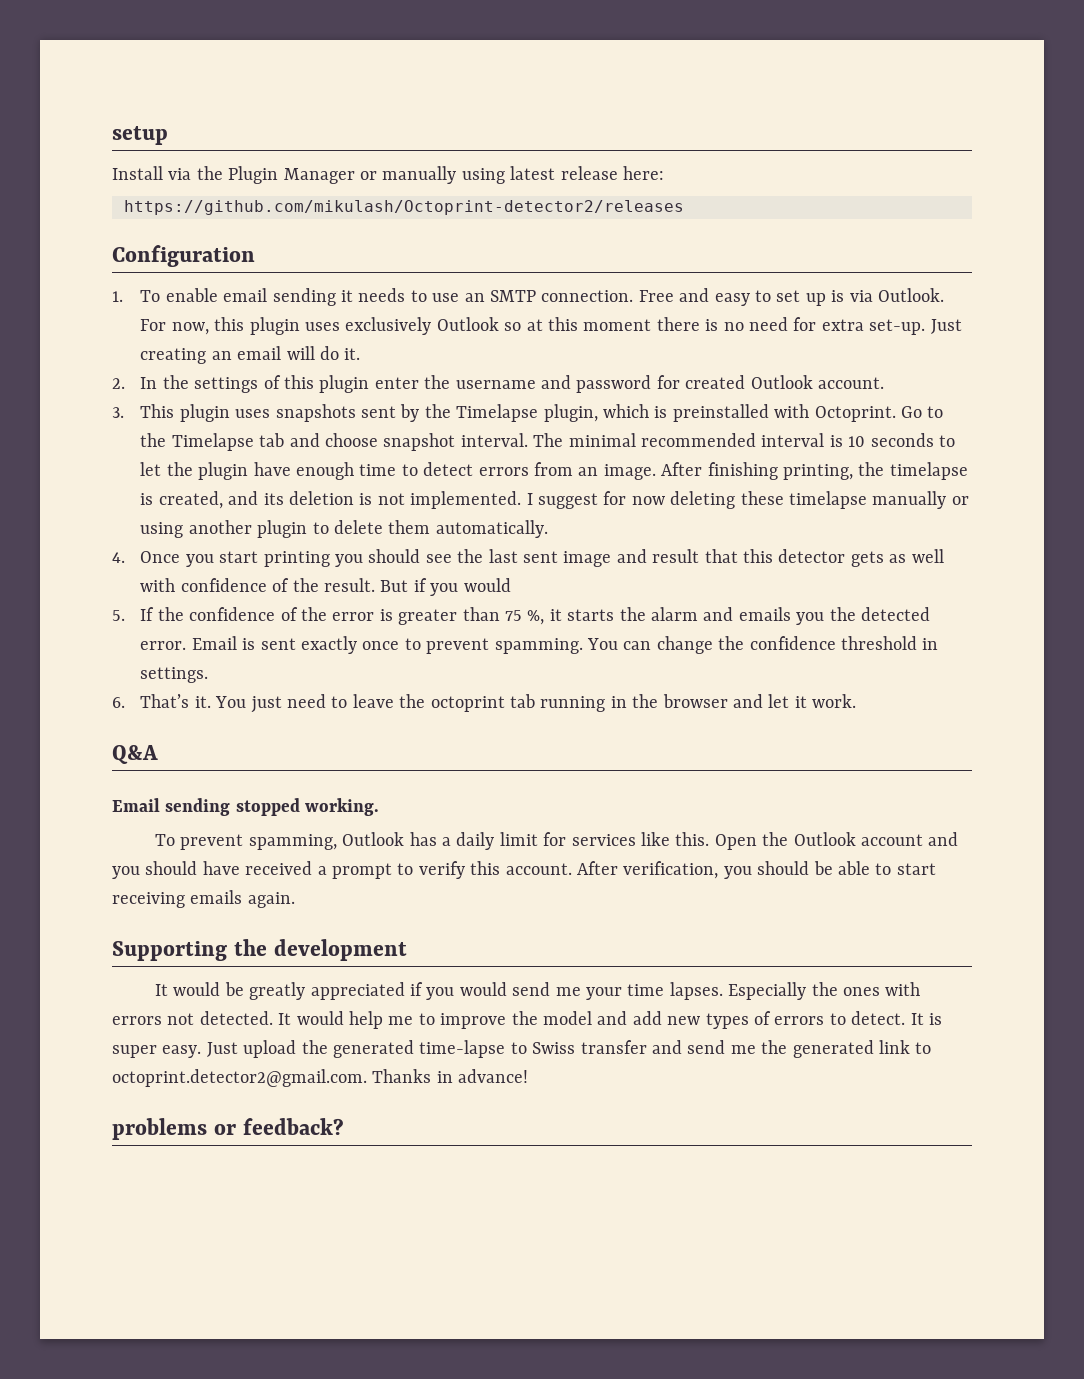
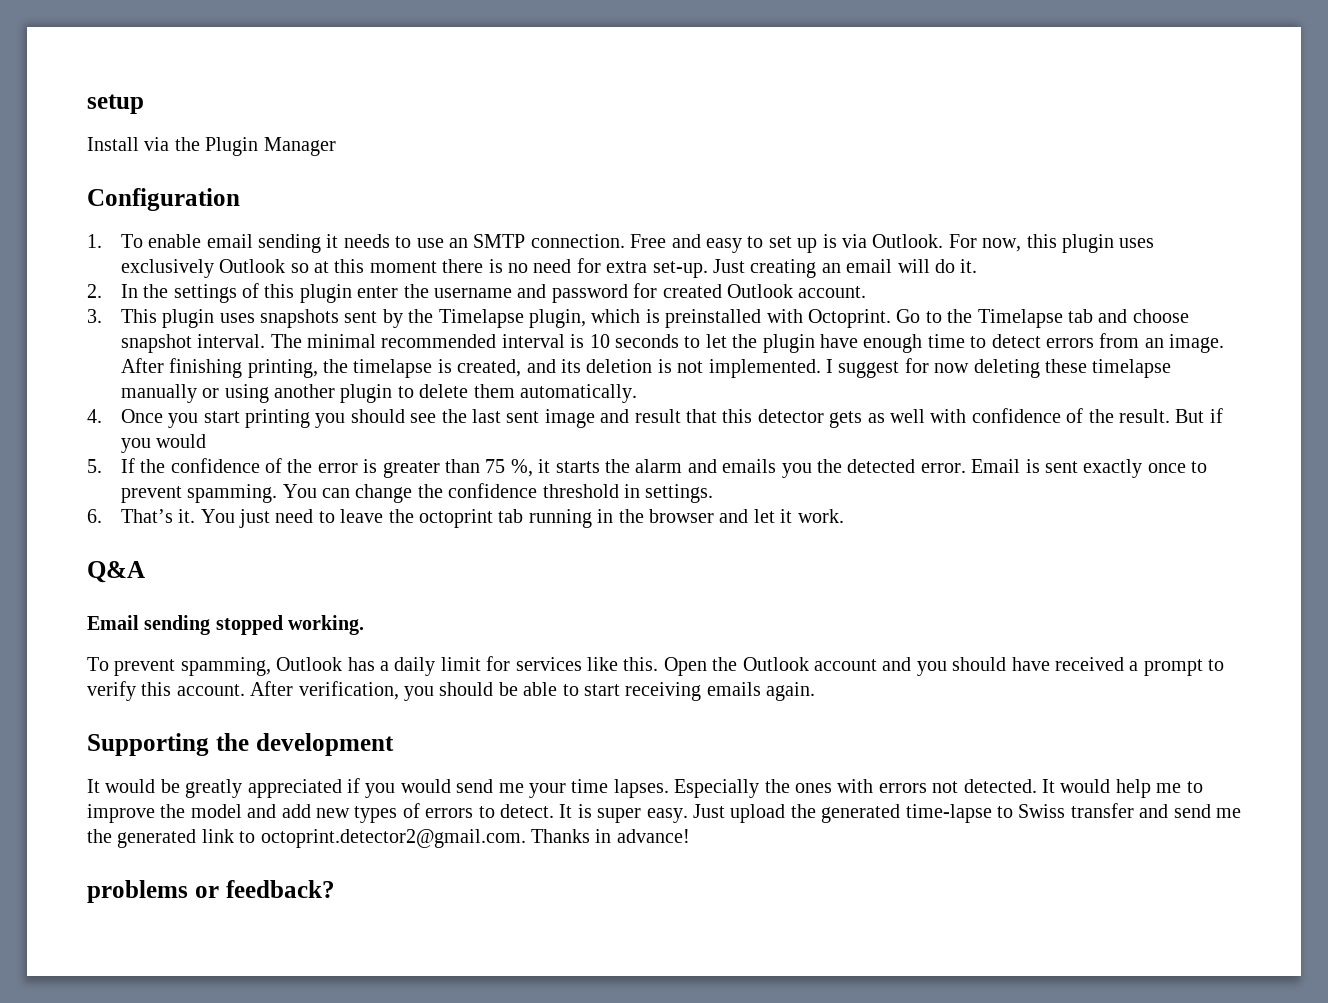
- Install via the Plugin Manager or manually using latest release here:
- https://github.com/mikulash/Octoprint-detector2/releases
+ Install via the Plugin Manager

